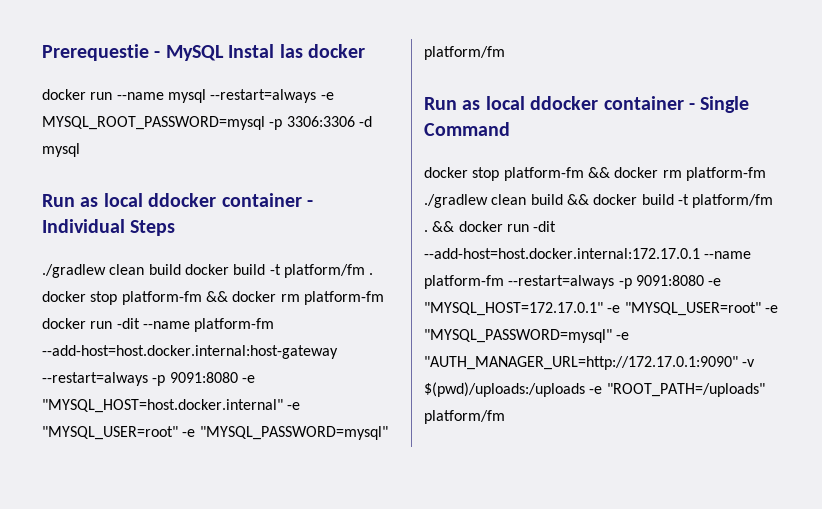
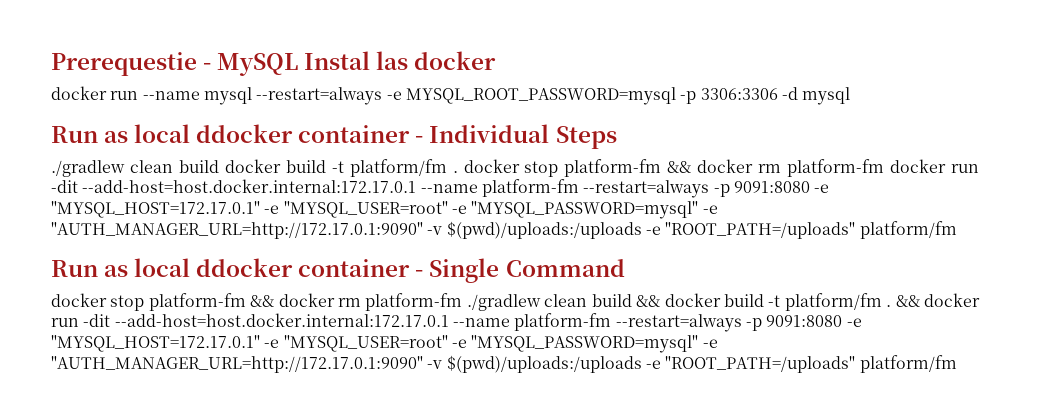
- ./gradlew clean build docker build -t platform/fm . docker stop platform-fm && docker rm platform-fm docker run -dit --name platform-fm --add-host=host.docker.internal:host-gateway --restart=always -p 9091:8080 -e "MYSQL_HOST=host.docker.internal" -e "MYSQL_USER=root" -e "MYSQL_PASSWORD=mysql" platform/fm
+ ./gradlew clean build docker build -t platform/fm . docker stop platform-fm && docker rm platform-fm docker run -dit --add-host=host.docker.internal:172.17.0.1 --name platform-fm --restart=always -p 9091:8080 -e "MYSQL_HOST=172.17.0.1" -e "MYSQL_USER=root" -e "MYSQL_PASSWORD=mysql" -e "AUTH_MANAGER_URL=http://172.17.0.1:9090" -v $(pwd)/uploads:/uploads -e "ROOT_PATH=/uploads" platform/fm

